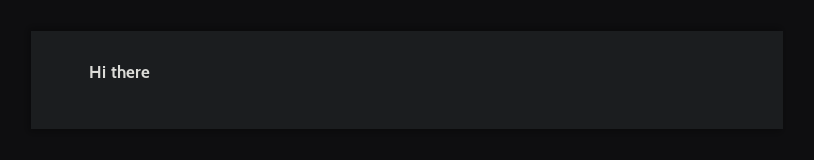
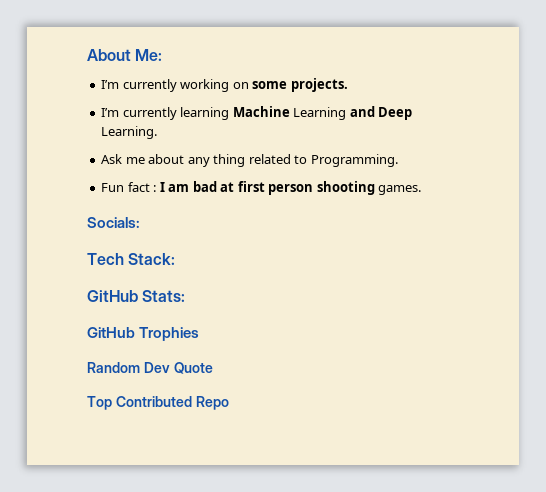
- Hi there
+ About Me:
+ I’m currently working on some projects.
+ I’m currently learning Machine Learning and Deep Learning.
+ Ask me about any thing related to Programming.
+ Fun fact : I am bad at first person shooting games.
+ Socials:
+ Tech Stack:
+ GitHub Stats:
+ GitHub Trophies
+ Random Dev Quote
+ Top Contributed Repo

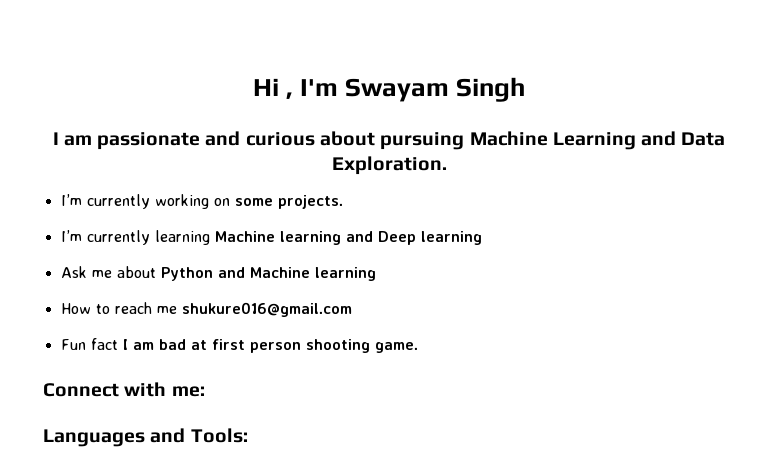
- About Me:
+ Hi , I'm Swayam Singh
+ I am passionate and curious about pursuing Machine Learning and Data Exploration.
- I’m currently learning Machine Learning and Deep Learning.
+ I’m currently learning Machine learning and Deep learning
- Ask me about any thing related to Programming.
+ Ask me about Python and Machine learning
+ How to reach me shukure016@gmail.com
- Fun fact : I am bad at first person shooting games.
- Socials:
- Tech Stack:
- GitHub Stats:
- GitHub Trophies
- Random Dev Quote
- Top Contributed Repo
+ Fun fact I am bad at first person shooting game.
+ Connect with me:
+ Languages and Tools:

